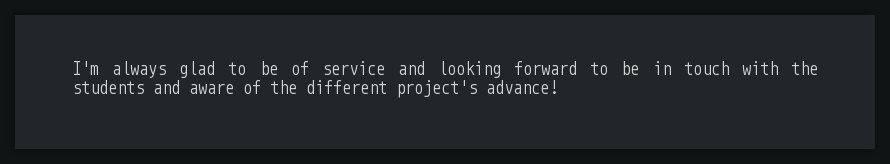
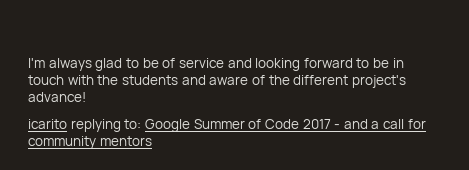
+ icarito replying to: Google Summer of Code 2017 - and a call for community mentors

